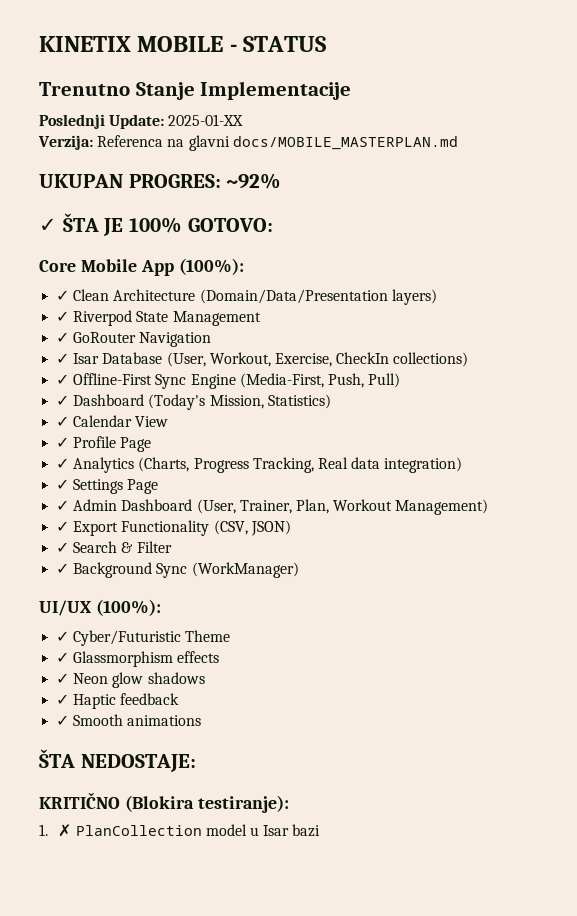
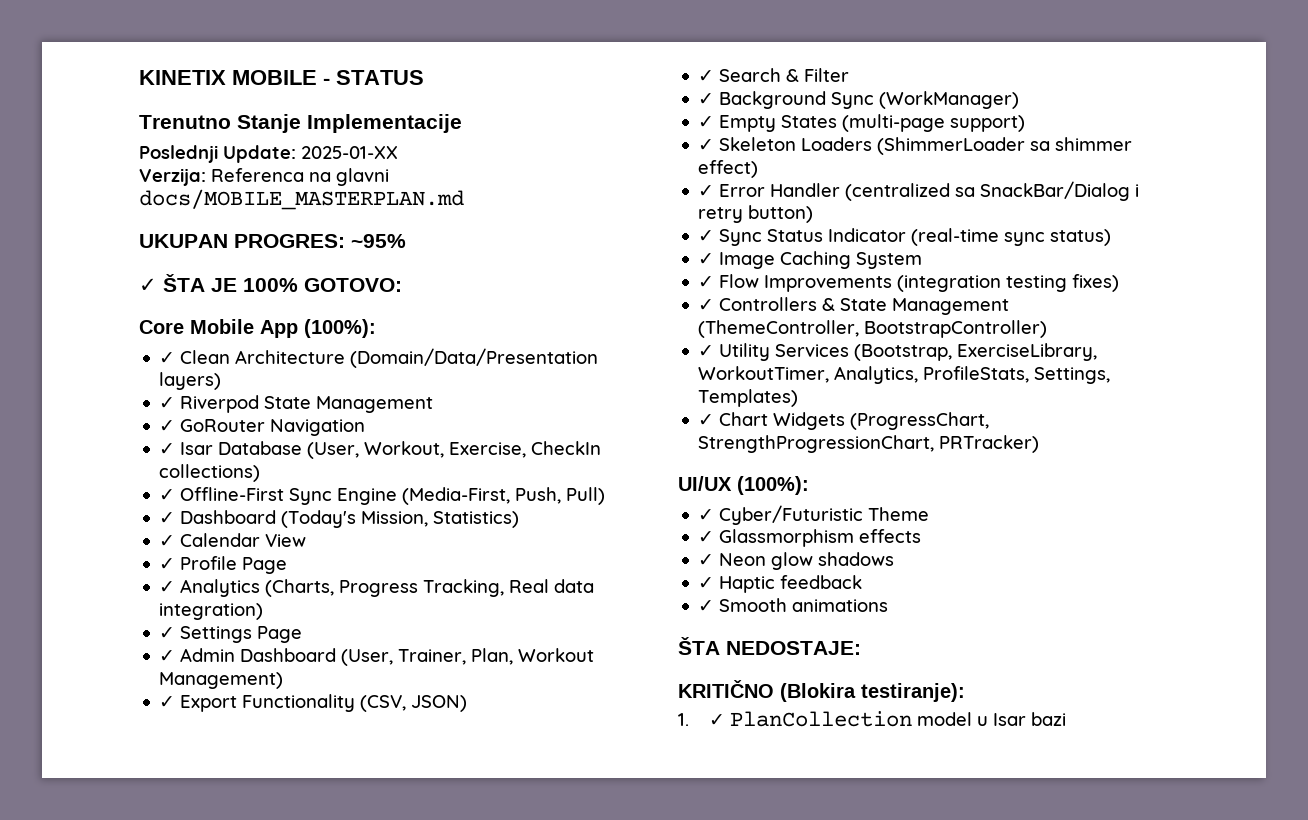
- UKUPAN PROGRES: ~92%
+ UKUPAN PROGRES: ~95%
+ ✓ Empty States (multi-page support)
+ ✓ Skeleton Loaders (ShimmerLoader sa shimmer effect)
+ ✓ Error Handler (centralized sa SnackBar/Dialog i retry button)
+ ✓ Sync Status Indicator (real-time sync status)
+ ✓ Image Caching System
+ ✓ Flow Improvements (integration testing fixes)
+ ✓ Controllers & State Management (ThemeController, BootstrapController)
+ ✓ Utility Services (Bootstrap, ExerciseLibrary, WorkoutTimer, Analytics, ProfileStats, Settings, Templates)
+ ✓ Chart Widgets (ProgressChart, StrengthProgressionChart, PRTracker)
- 1. ✗ PlanCollection model u Isar bazi
+ 1. ✓ PlanCollection model u Isar bazi

